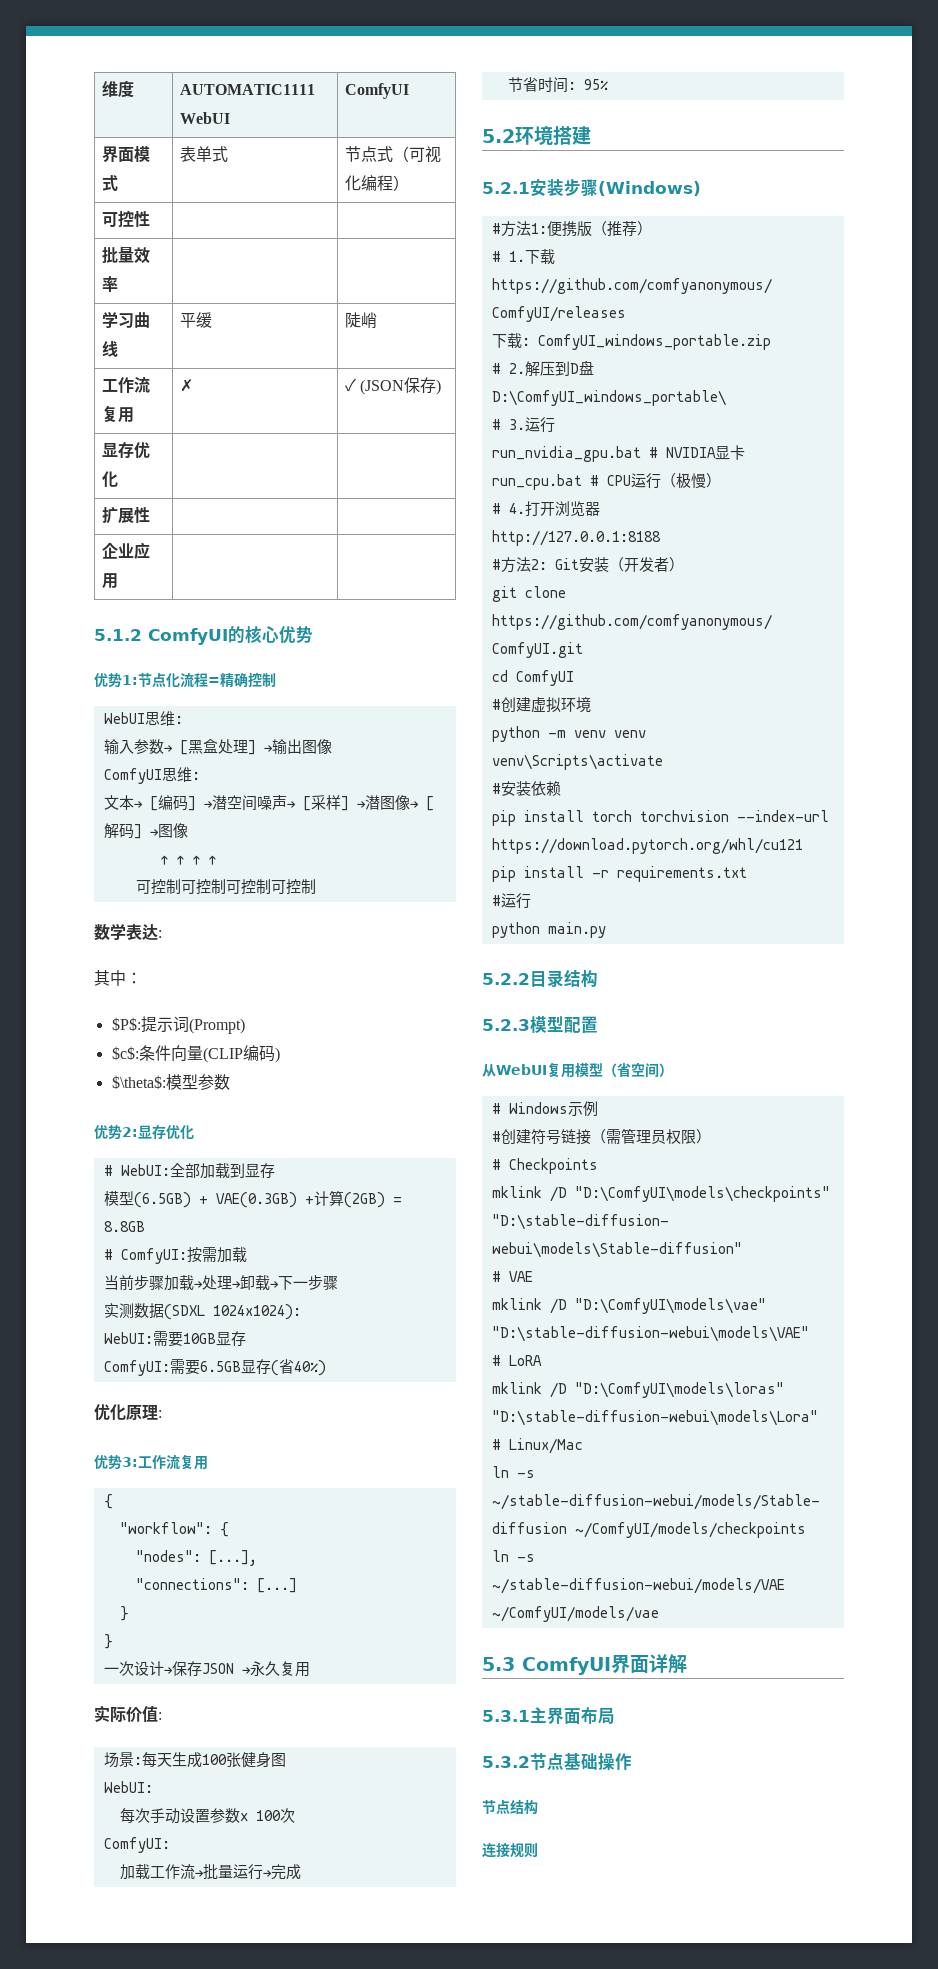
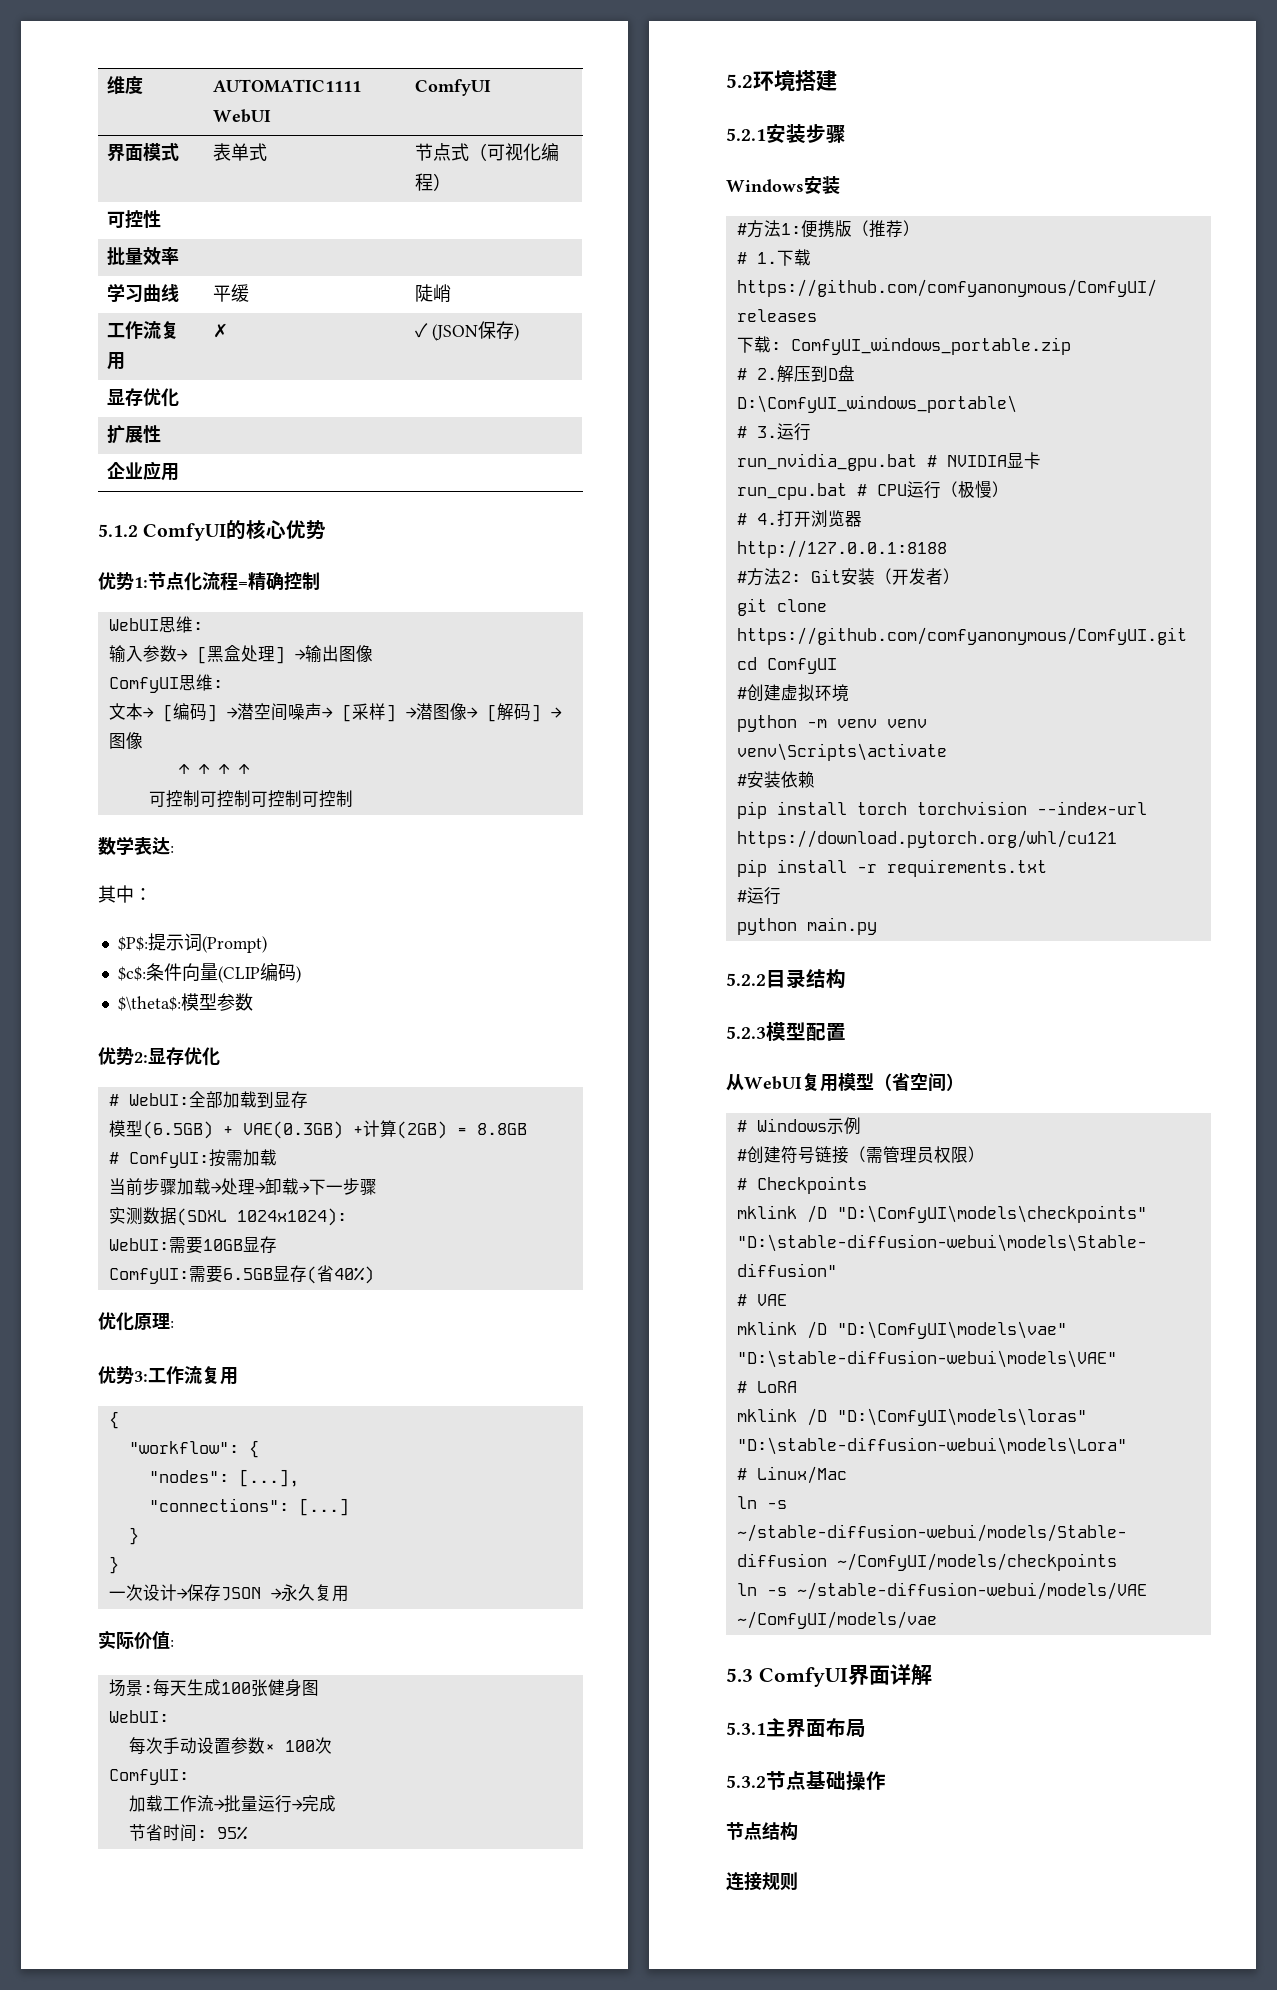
- 5.2.1安装步骤(Windows)
+ 5.2.1安装步骤
+ Windows安装

